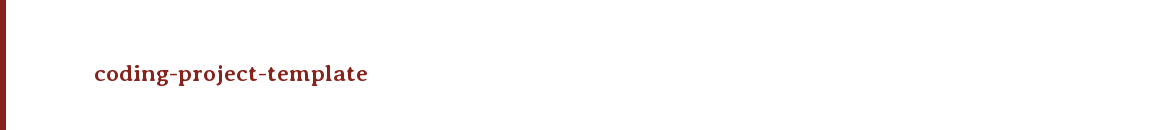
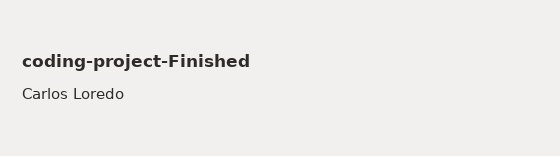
- coding-project-template
+ coding-project-Finished
+ Carlos Loredo

